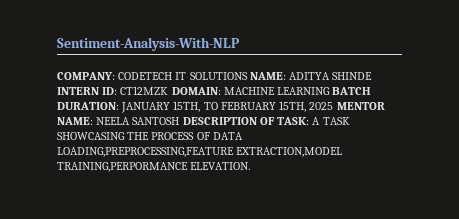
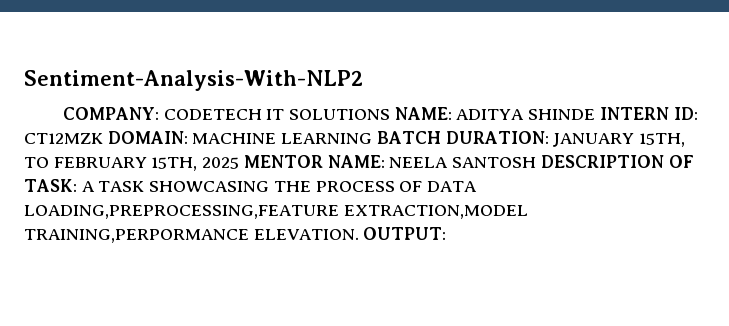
- Sentiment-Analysis-With-NLP
+ Sentiment-Analysis-With-NLP2
+ OUTPUT:

